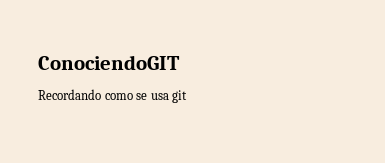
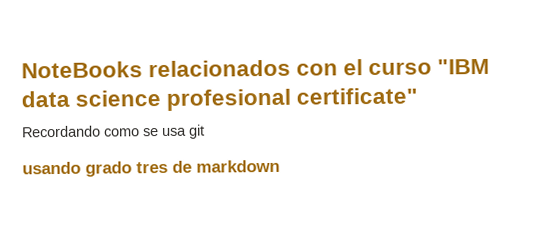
- ConociendoGIT
+ NoteBooks relacionados con el curso "IBM data science profesional certificate"
+ usando grado tres de markdown

